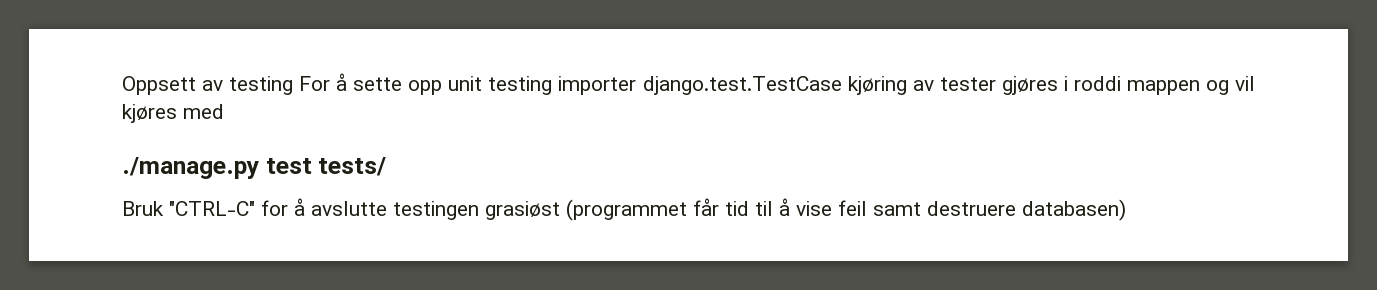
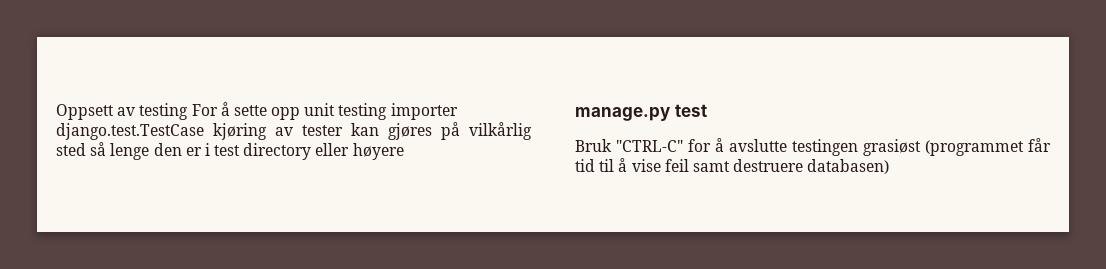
- Oppsett av testing For å sette opp unit testing importer django.test.TestCase kjøring av tester gjøres i roddi mappen og vil kjøres med
- ./manage.py test tests/
+ Oppsett av testing For å sette opp unit testing importer django.test.TestCase kjøring av tester kan gjøres på vilkårlig sted så lenge den er i test directory eller høyere
+ manage.py test

